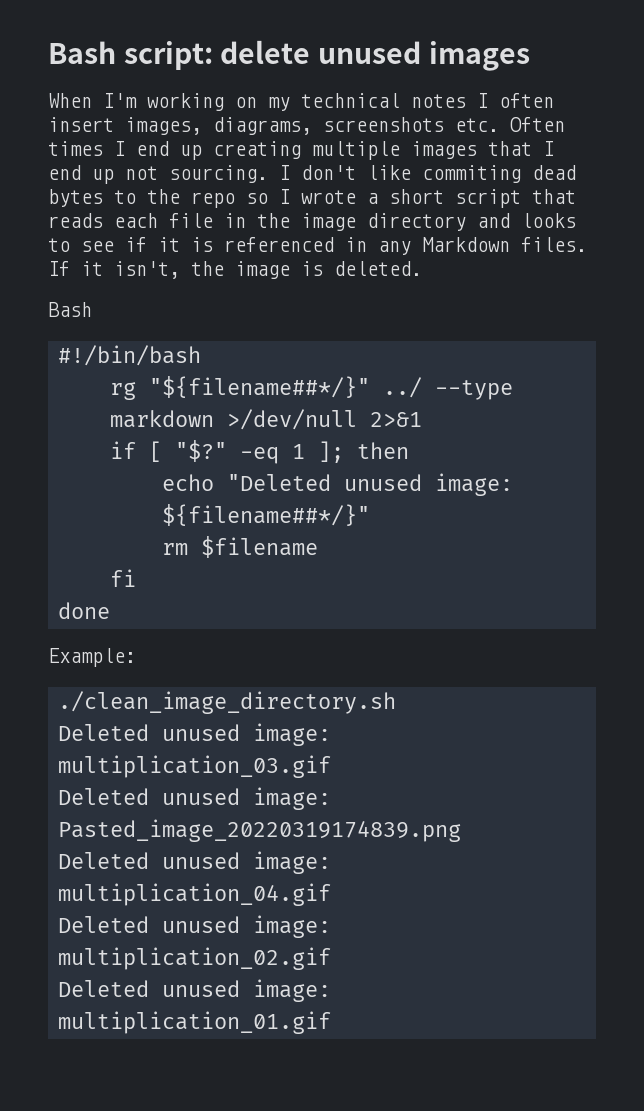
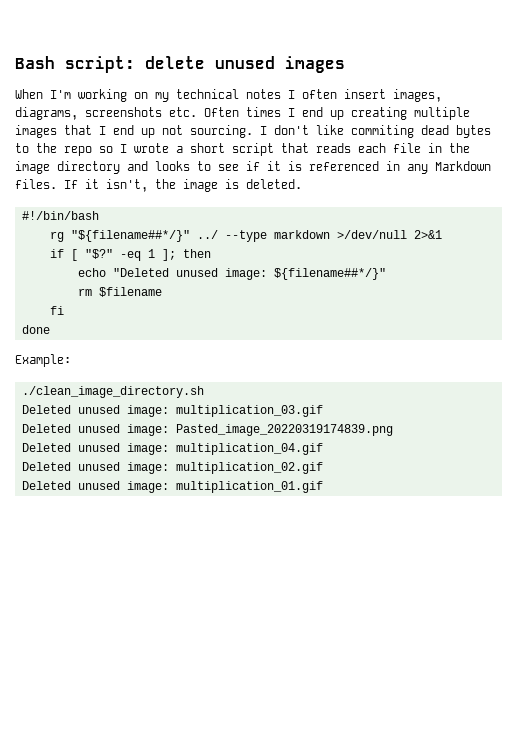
  If it isn't, the image is deleted.
- Bash

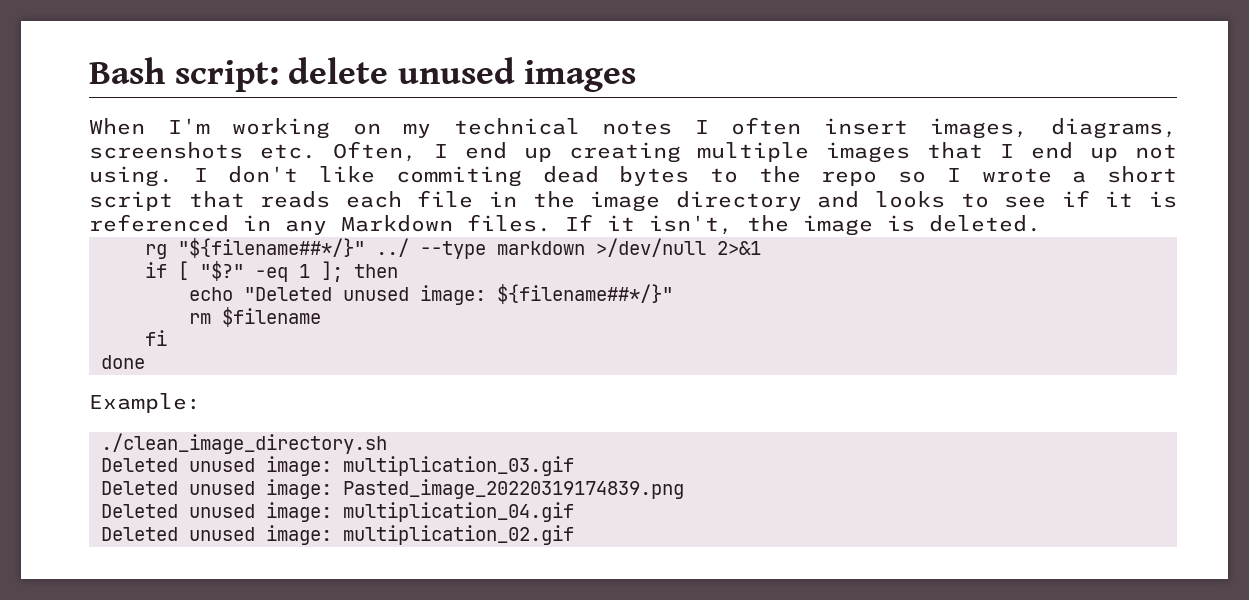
- When I'm working on my technical notes I often insert images, diagrams, screenshots etc. Often times I end up creating multiple images that I end up not sourcing.
+ When I'm working on my technical notes I often insert images, diagrams, screenshots etc. Often, I end up creating multiple images that I end up not using.
- #!/bin/bash
- Deleted unused image: multiplication_01.gif

